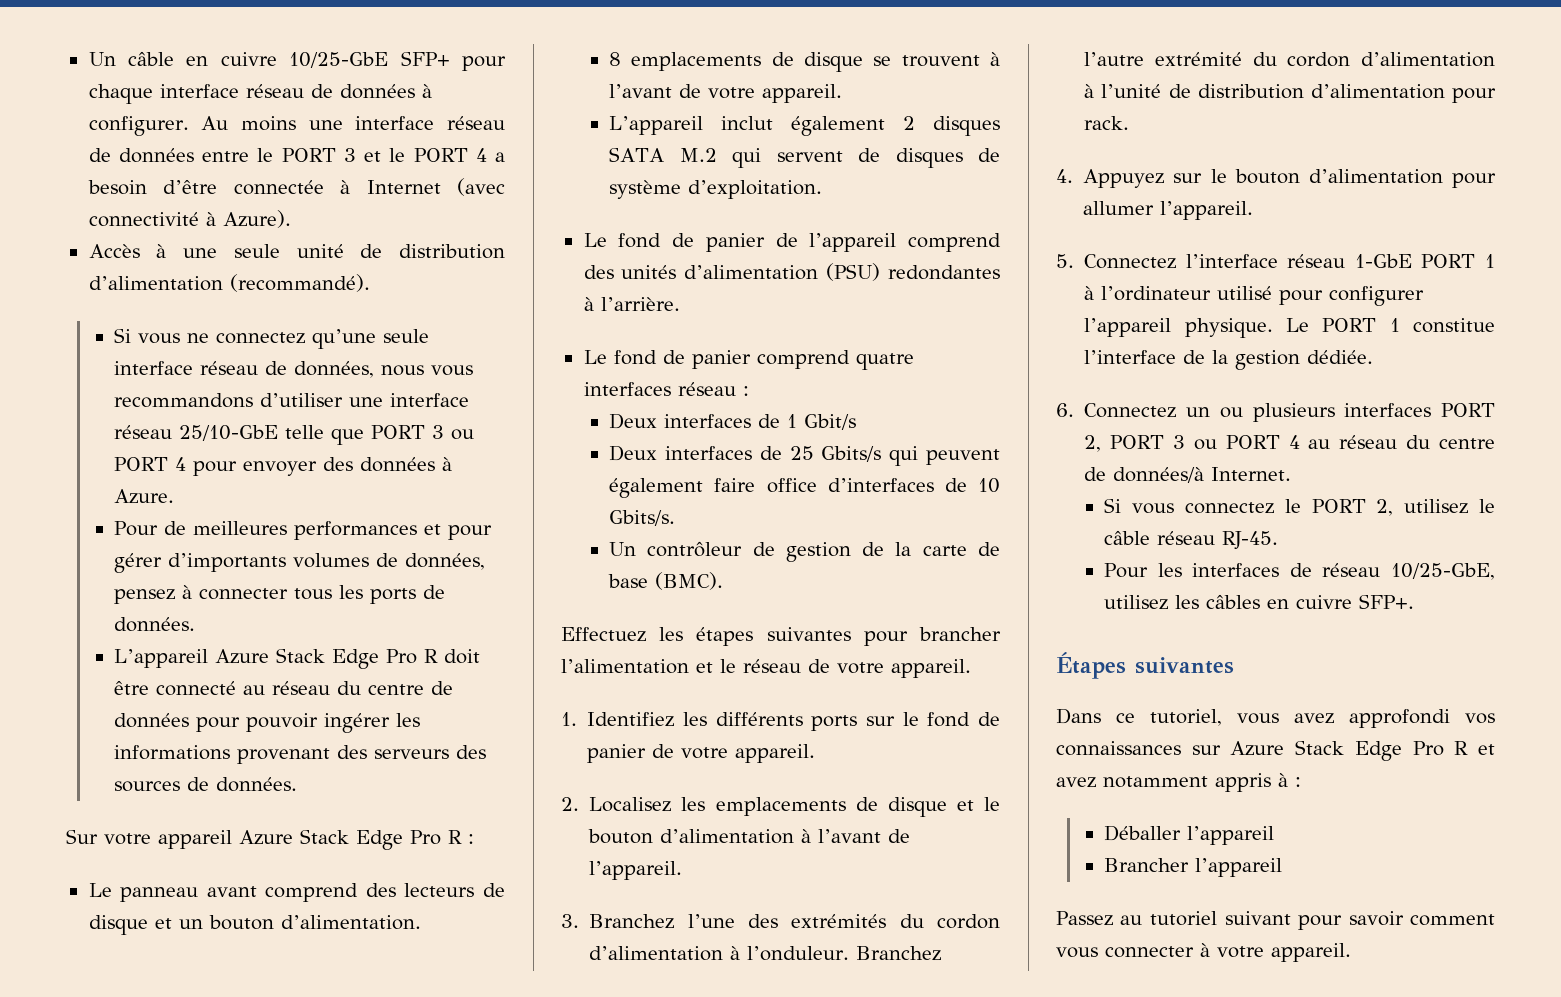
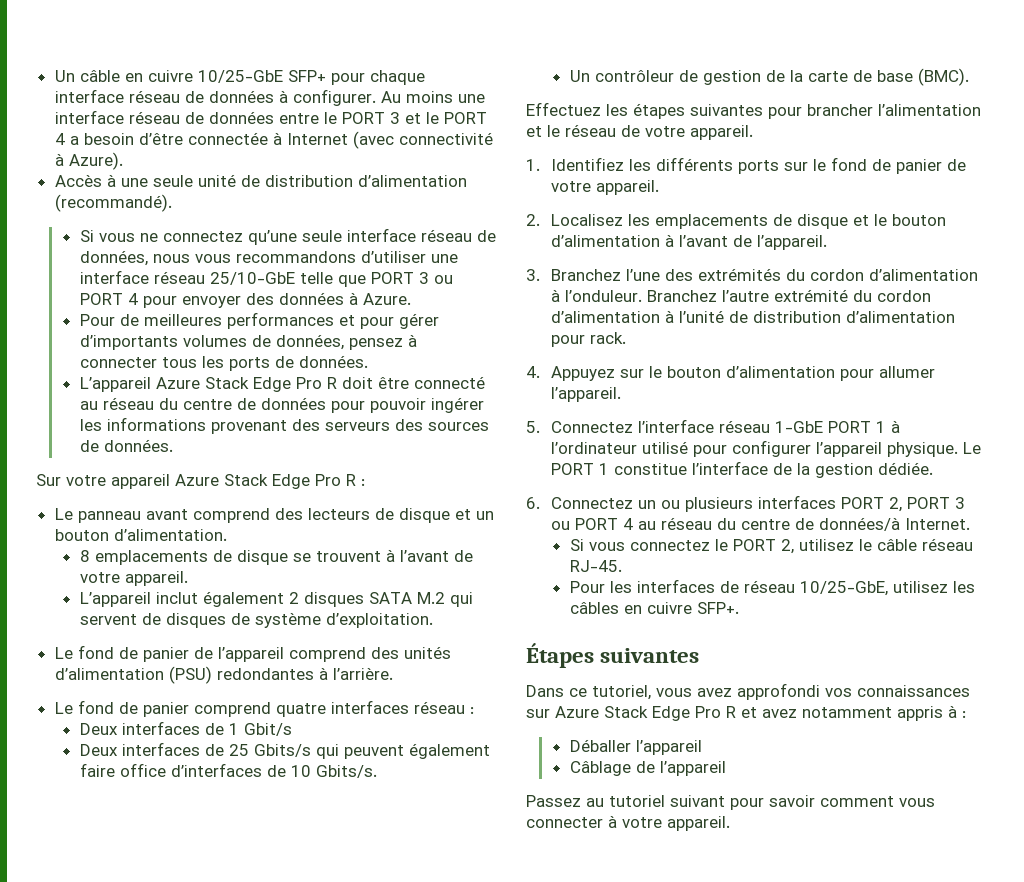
- Brancher l’appareil
+ Câblage de l’appareil

